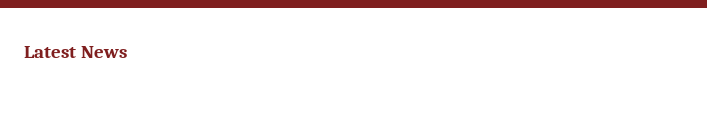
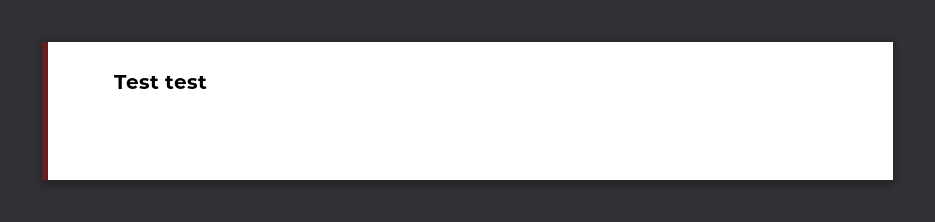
- Latest News
+ Test test

